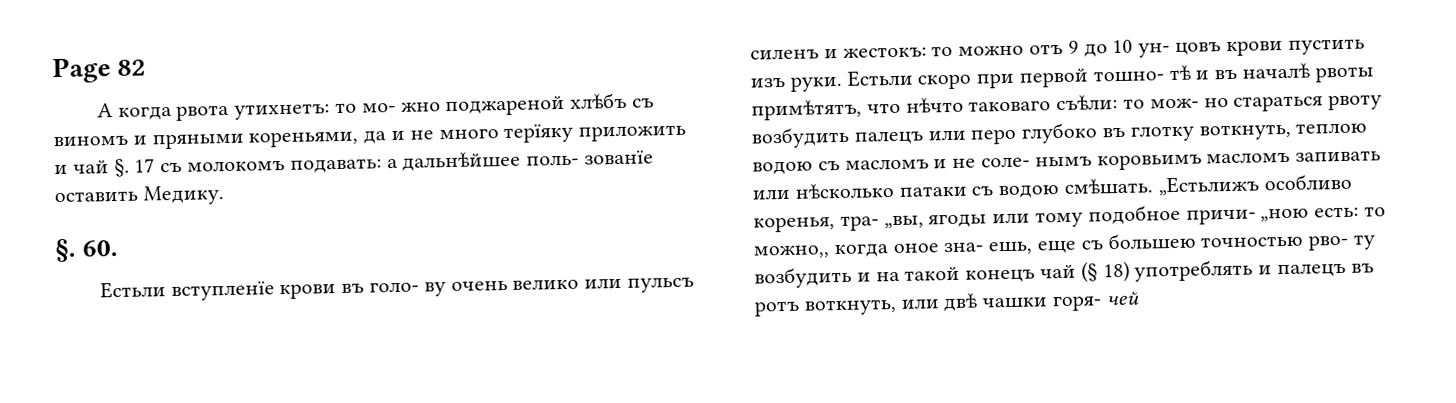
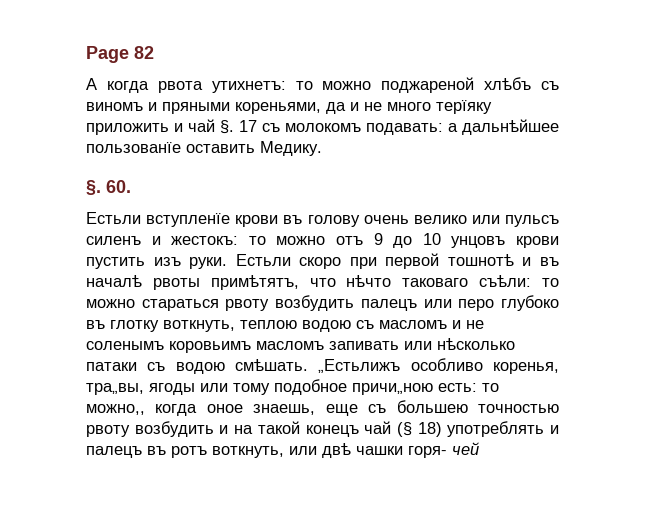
- А когда рвота утихнетъ: то мо- жно поджареной хлѣбъ съ виномъ и пряными кореньями, да и не много терїяку приложить и чай §.
+ А когда рвота утихнетъ: то можно поджареной хлѣбъ съ виномъ и пряными кореньями, да и не много терїяку приложить и чай §.
- 17 съ молокомъ подавать: а дальнѣйшее поль- зованїе оставить Медику.
+ 17 съ молокомъ подавать: а дальнѣйшее пользованїе оставить Медику.
- Естьли вступленїе крови въ голо- ву очень велико или пульсъ силенъ и жестокъ: то можно отъ 9 до 10 ун- цовъ крови пустить изъ руки.
+ Естьли вступленїе крови въ голову очень велико или пульсъ силенъ и жестокъ: то можно отъ 9 до 10 унцовъ крови пустить изъ руки.
- Естьли скоро при первой тошно- тѣ и въ началѣ рвоты примѣтятъ, что нѣчто таковаго съѣли: то мож- но стараться рвоту возбудить палецъ или перо глубоко въ глотку воткнуть, теплою водою съ масломъ и не соле- нымъ коровьимъ масломъ запивать или нѣсколько патаки съ водою смѣшать.
+ Естьли скоро при первой тошнотѣ и въ началѣ рвоты примѣтятъ, что нѣчто таковаго съѣли: то можно стараться рвоту возбудить палецъ или перо глубоко въ глотку воткнуть, теплою водою съ масломъ и не соленымъ коровьимъ масломъ запивать или нѣсколько патаки съ водою смѣшать.
- „Естьлижъ особливо коренья, тра- „вы, ягоды или тому подобное причи- „ною есть: то можно,, когда оное зна- ешь, еще съ большею точностью рво- ту возбудить и на такой конецъ чай (§ 18) употреблять и палецъ въ ротъ воткнуть, или двѣ чашки горя- чей
+ „Естьлижъ особливо коренья, тра„вы, ягоды или тому подобное причи„ною есть: то можно,, когда оное знаешь, еще съ большею точностью рвоту возбудить и на такой конецъ чай (§ 18) употреблять и палецъ въ ротъ воткнуть, или двѣ чашки горя- чей

